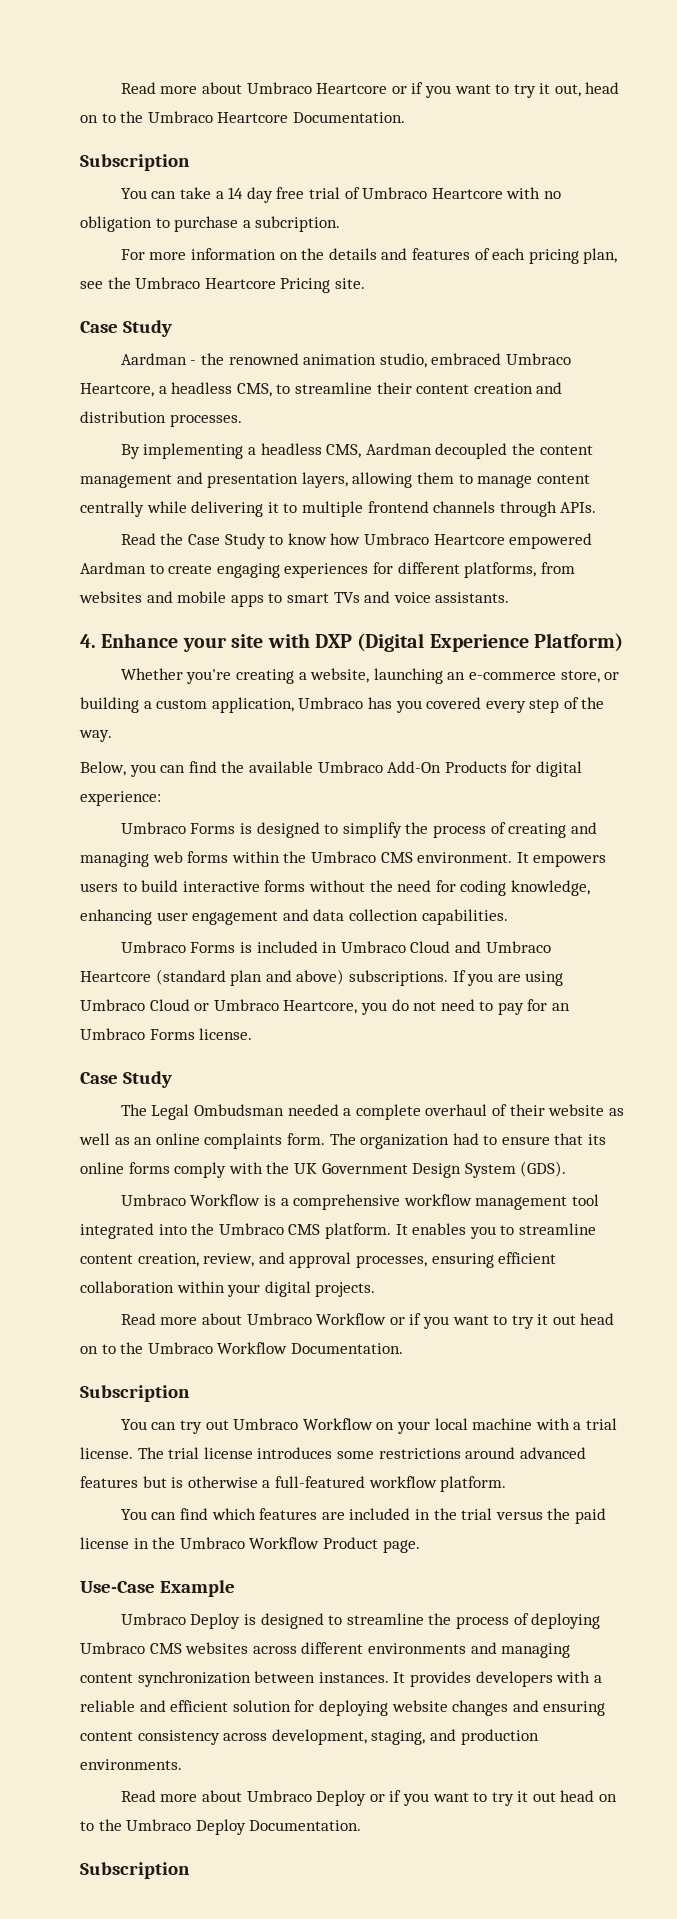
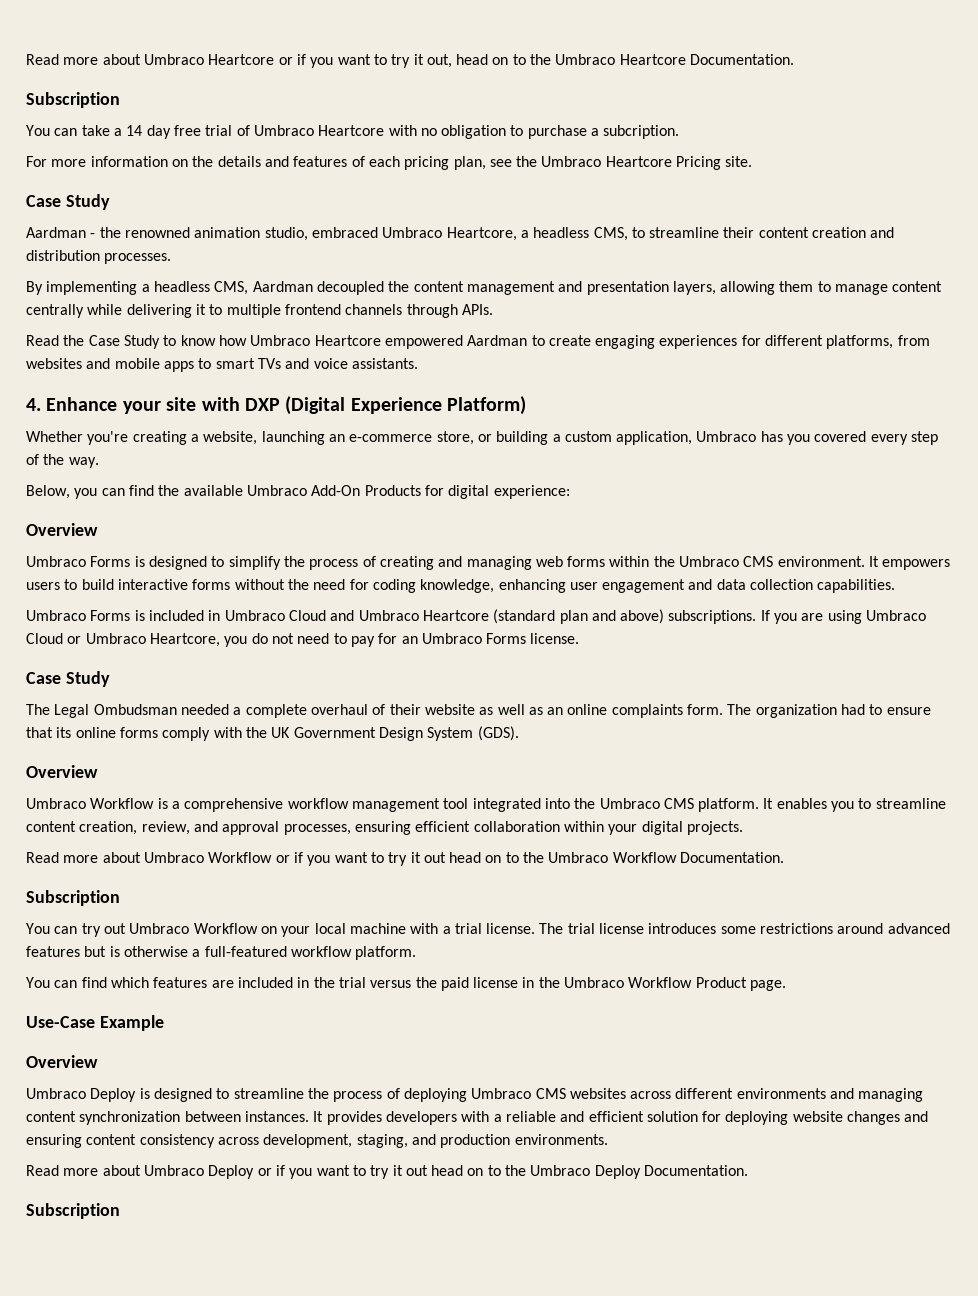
  Below, you can find the available Umbraco Add-On Products for digital experience:
+ Overview
  The organization had to ensure that its online forms comply with the UK Government Design System (GDS).
+ Overview
  Use-Case Example
+ Overview

